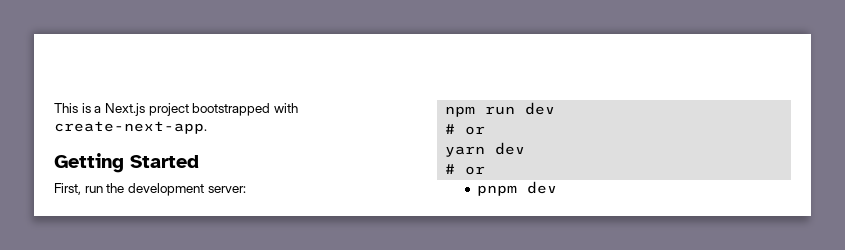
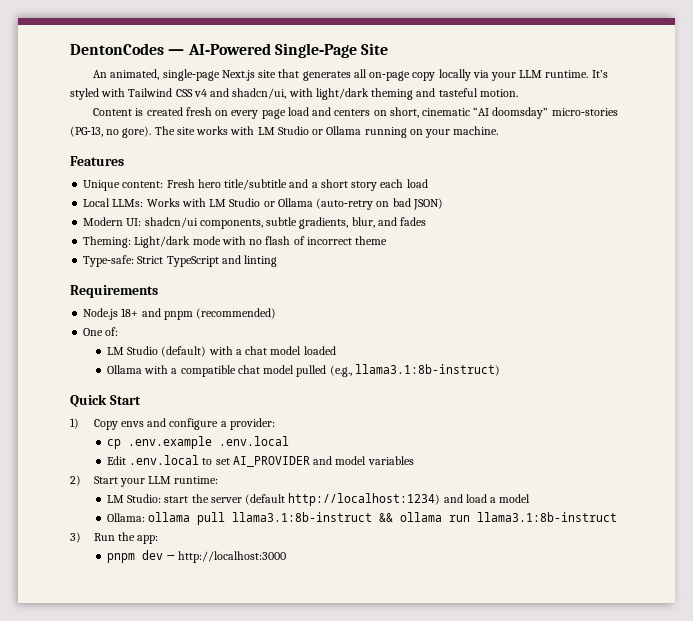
- This is a Next.js project bootstrapped with create-next-app.
- Getting Started
- First, run the development server:
- npm run dev
- # or
- yarn dev
- # or
+ DentonCodes — AI‑Powered Single‑Page Site
+ An animated, single‑page Next.js site that generates all on‑page copy locally via your LLM runtime. It’s styled with Tailwind CSS v4 and shadcn/ui, with light/dark theming and tasteful motion.
+ Content is created fresh on every page load and centers on short, cinematic “AI doomsday” micro‑stories (PG‑13, no gore). The site works with LM Studio or Ollama running on your machine.
+ Features
+ Unique content: Fresh hero title/subtitle and a short story each load
+ Local LLMs: Works with LM Studio or Ollama (auto‑retry on bad JSON)
+ Modern UI: shadcn/ui components, subtle gradients, blur, and fades
+ Theming: Light/dark mode with no flash of incorrect theme
+ Type‑safe: Strict TypeScript and linting
+ Requirements
+ Node.js 18+ and pnpm (recommended)
+ One of:
+ LM Studio (default) with a chat model loaded
+ Ollama with a compatible chat model pulled (e.g., llama3.1:8b-instruct)
+ Quick Start
+ 1) Copy envs and configure a provider:
+ cp .env.example .env.local
+ Edit .env.local to set AI_PROVIDER and model variables
+ 2) Start your LLM runtime:
+ LM Studio: start the server (default http://localhost:1234) and load a model
+ Ollama: ollama pull llama3.1:8b-instruct && ollama run llama3.1:8b-instruct
+ 3) Run the app:
- pnpm dev
+ pnpm dev → http://localhost:3000

